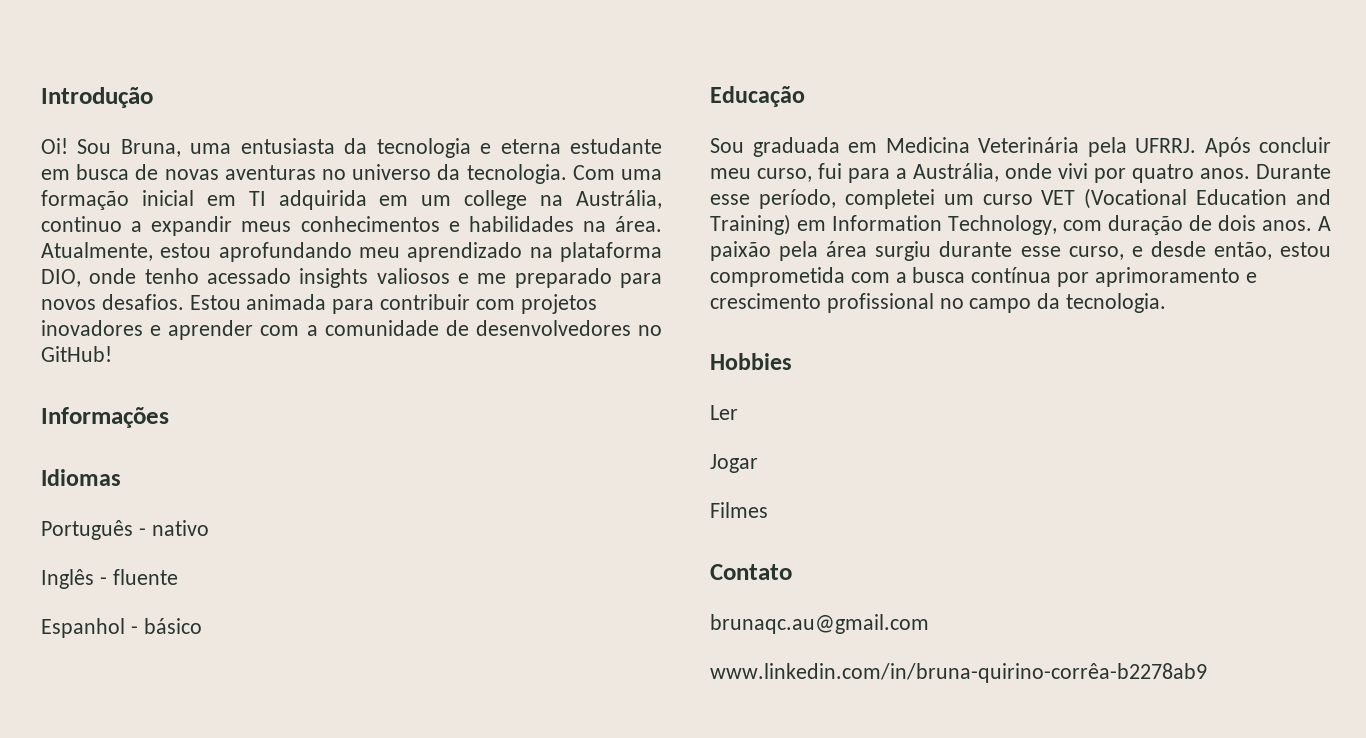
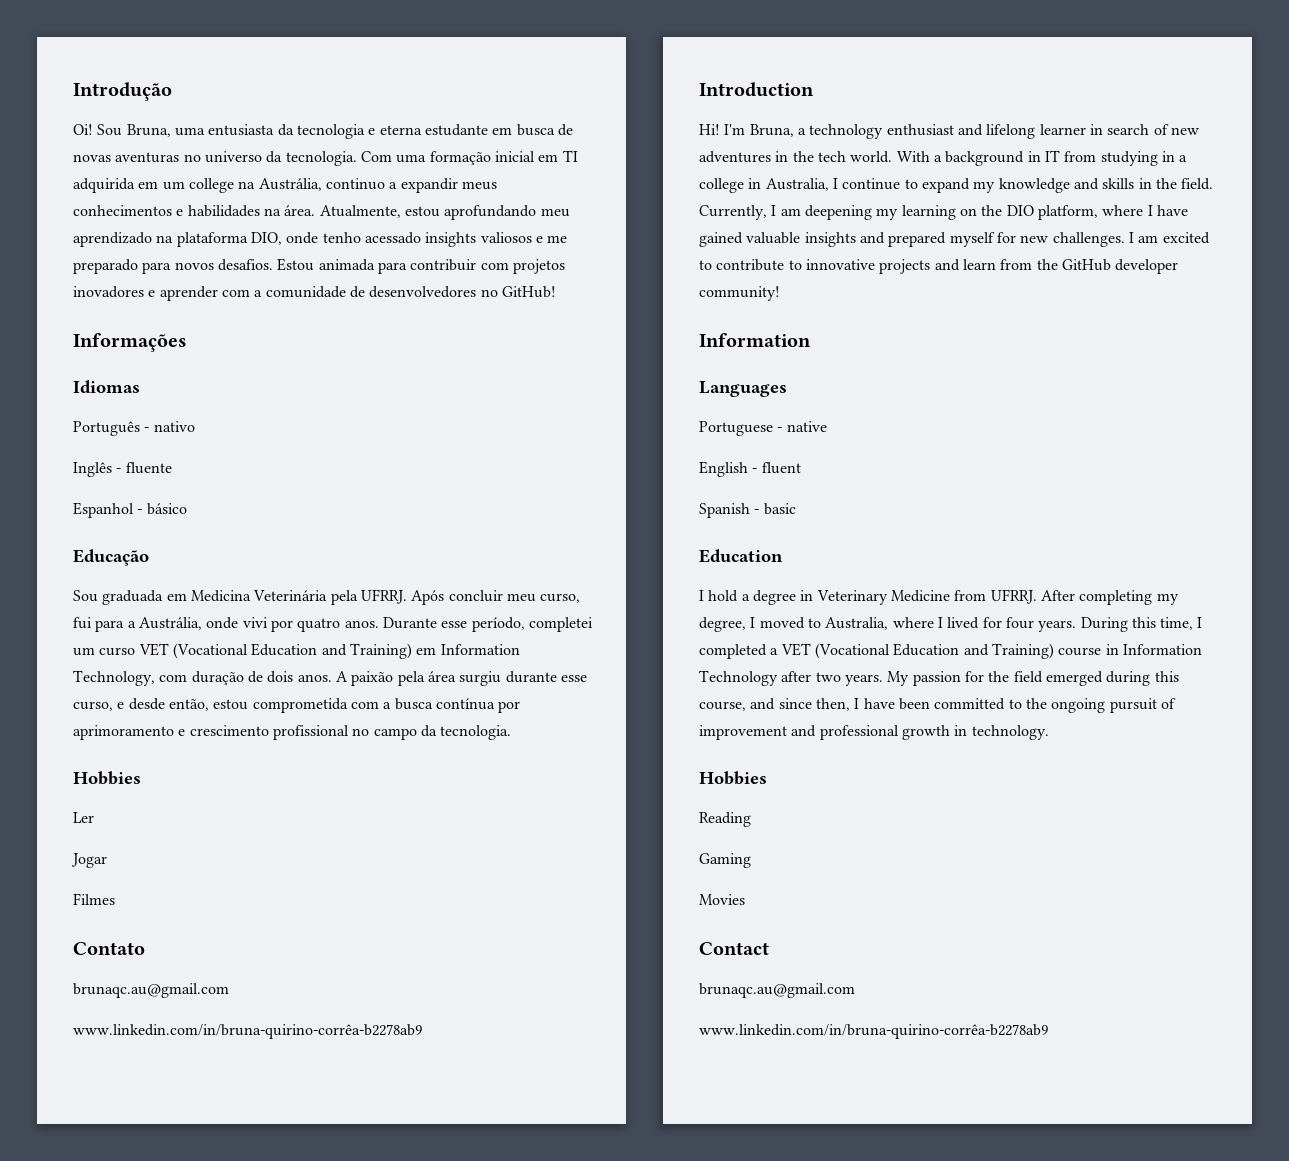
+ Introduction
+ Hi! I'm Bruna, a technology enthusiast and lifelong learner in search of new adventures in the tech world. With a background in IT from studying in a college in Australia, I continue to expand my knowledge and skills in the field. Currently, I am deepening my learning on the DIO platform, where I have gained valuable insights and prepared myself for new challenges. I am excited to contribute to innovative projects and learn from the GitHub developer community!
+ Information
+ Languages
+ Portuguese - native
+ English - fluent
+ Spanish - basic
+ Education
+ I hold a degree in Veterinary Medicine from UFRRJ. After completing my degree, I moved to Australia, where I lived for four years. During this time, I completed a VET (Vocational Education and Training) course in Information Technology after two years. My passion for the field emerged during this course, and since then, I have been committed to the ongoing pursuit of improvement and professional growth in technology.
+ Hobbies
+ Reading
+ Gaming
+ Movies
+ Contact
+ brunaqc.au@gmail.com
+ www.linkedin.com/in/bruna-quirino-corrêa-b2278ab9

